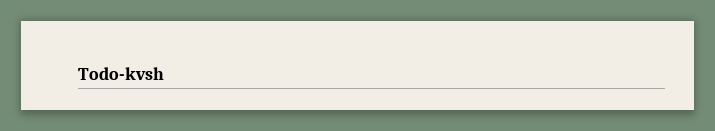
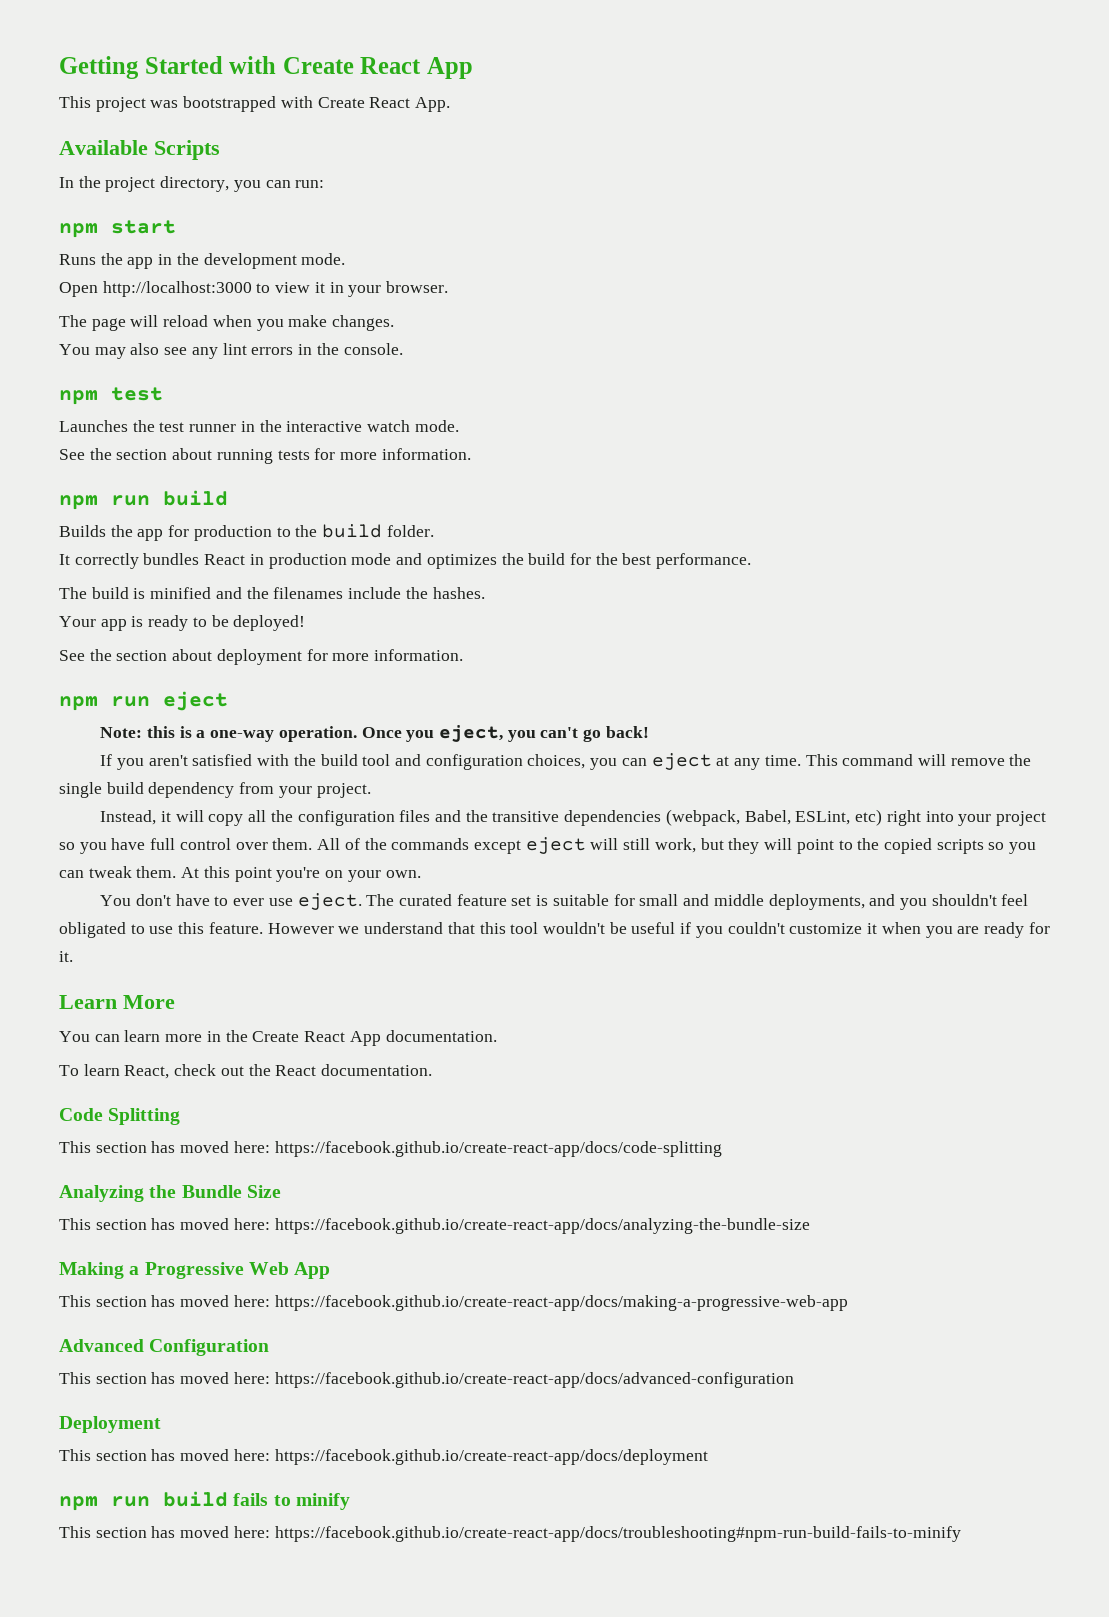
- Todo-kvsh
+ Getting Started with Create React App
+ This project was bootstrapped with Create React App.
+ Available Scripts
+ In the project directory, you can run:
+ npm start
+ Runs the app in the development mode.
+ Open http://localhost:3000 to view it in your browser.
+ The page will reload when you make changes.
+ You may also see any lint errors in the console.
+ npm test
+ Launches the test runner in the interactive watch mode.
+ See the section about running tests for more information.
+ npm run build
+ Builds the app for production to the build folder.
+ It correctly bundles React in production mode and optimizes the build for the best performance.
+ The build is minified and the filenames include the hashes.
+ Your app is ready to be deployed!
+ See the section about deployment for more information.
+ npm run eject
+ Note: this is a one-way operation. Once you eject, you can't go back!
+ If you aren't satisfied with the build tool and configuration choices, you can eject at any time. This command will remove the single build dependency from your project.
+ Instead, it will copy all the configuration files and the transitive dependencies (webpack, Babel, ESLint, etc) right into your project so you have full control over them. All of the commands except eject will still work, but they will point to the copied scripts so you can tweak them. At this point you're on your own.
+ You don't have to ever use eject. The curated feature set is suitable for small and middle deployments, and you shouldn't feel obligated to use this feature. However we understand that this tool wouldn't be useful if you couldn't customize it when you are ready for it.
+ Learn More
+ You can learn more in the Create React App documentation.
+ To learn React, check out the React documentation.
+ Code Splitting
+ This section has moved here: https://facebook.github.io/create-react-app/docs/code-splitting
+ Analyzing the Bundle Size
+ This section has moved here: https://facebook.github.io/create-react-app/docs/analyzing-the-bundle-size
+ Making a Progressive Web App
+ This section has moved here: https://facebook.github.io/create-react-app/docs/making-a-progressive-web-app
+ Advanced Configuration
+ This section has moved here: https://facebook.github.io/create-react-app/docs/advanced-configuration
+ Deployment
+ This section has moved here: https://facebook.github.io/create-react-app/docs/deployment
+ npm run build fails to minify
+ This section has moved here: https://facebook.github.io/create-react-app/docs/troubleshooting#npm-run-build-fails-to-minify

